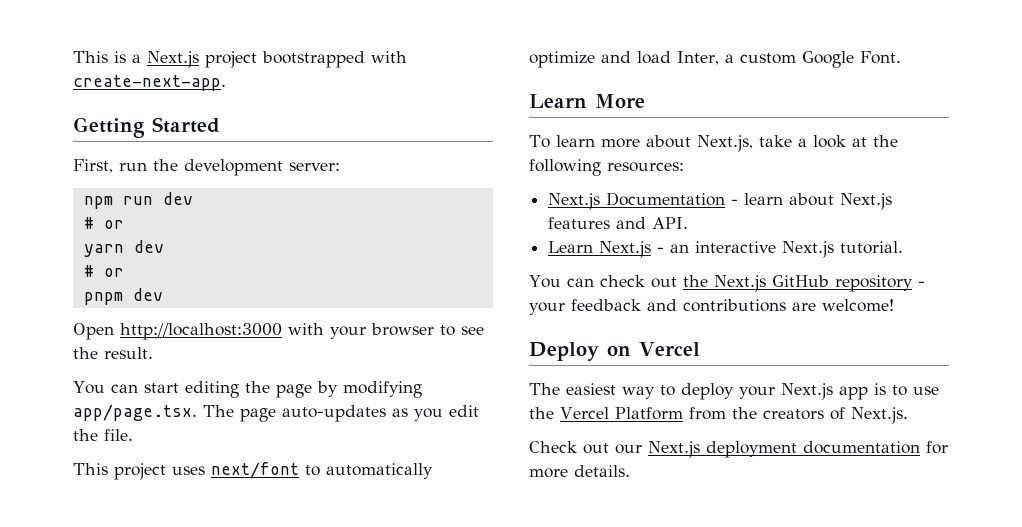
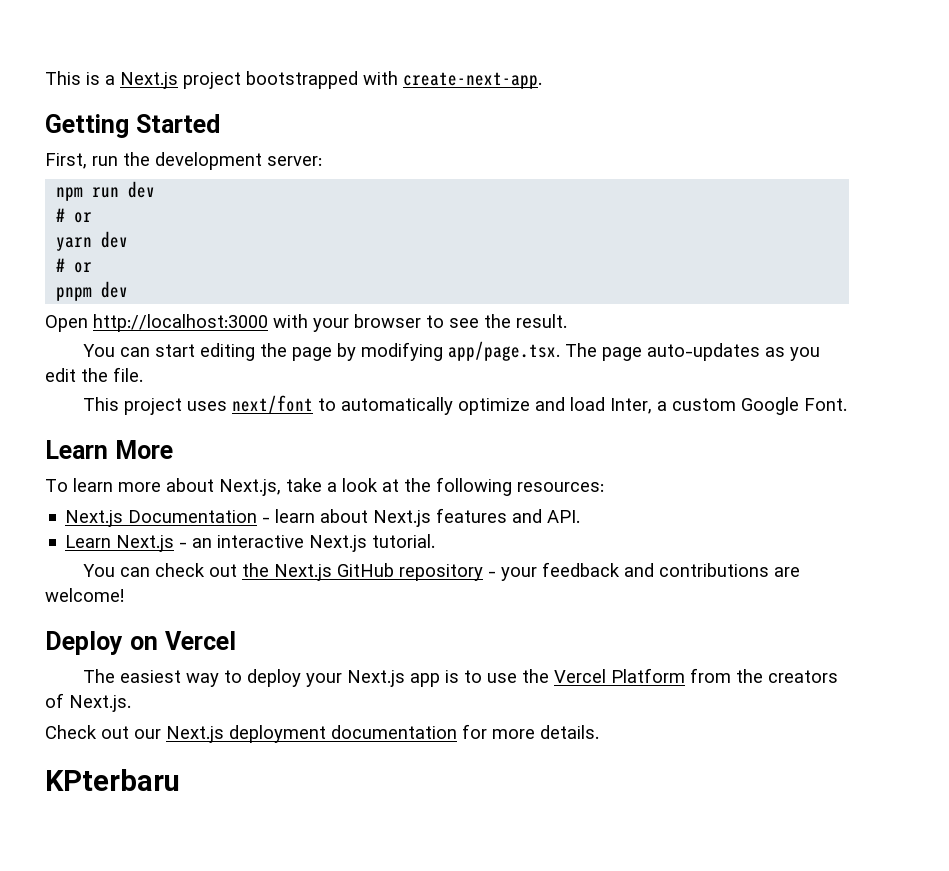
+ KPterbaru

